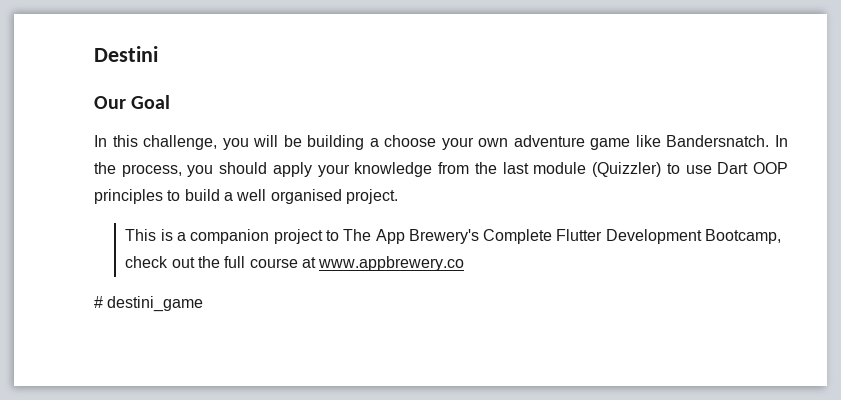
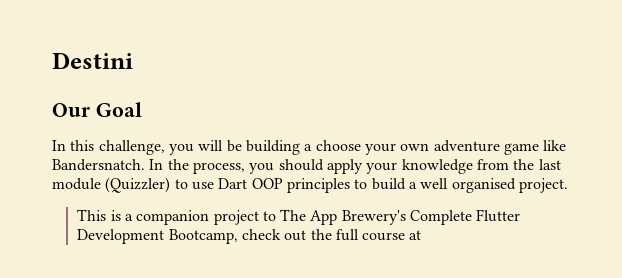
- This is a companion project to The App Brewery's Complete Flutter Development Bootcamp, check out the full course at www.appbrewery.co
- # destini_game
+ This is a companion project to The App Brewery's Complete Flutter Development Bootcamp, check out the full course at

